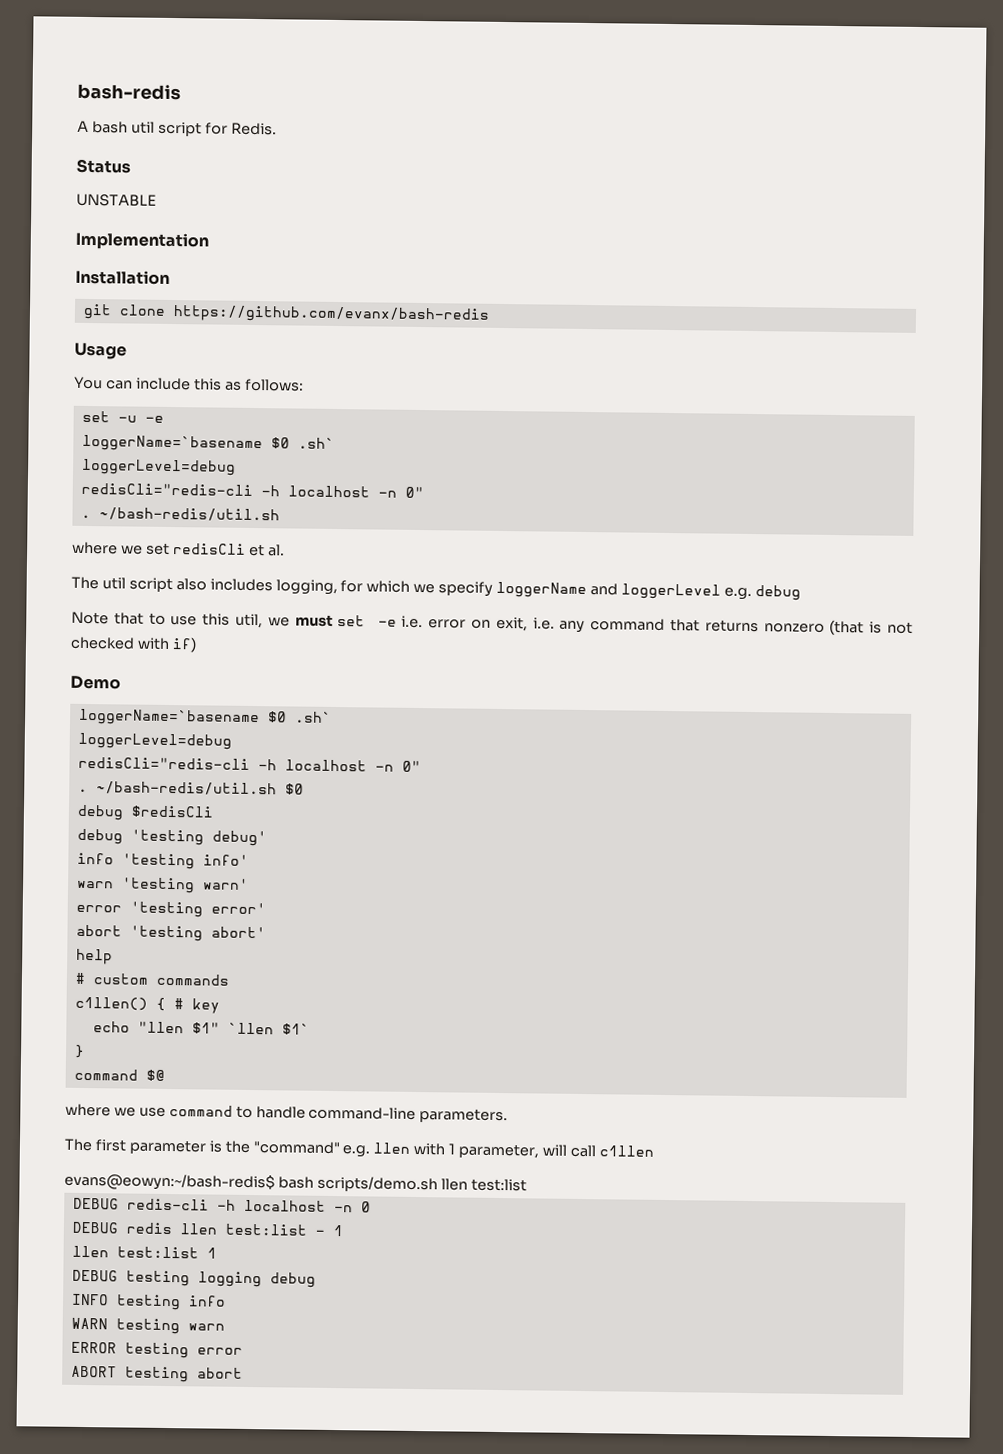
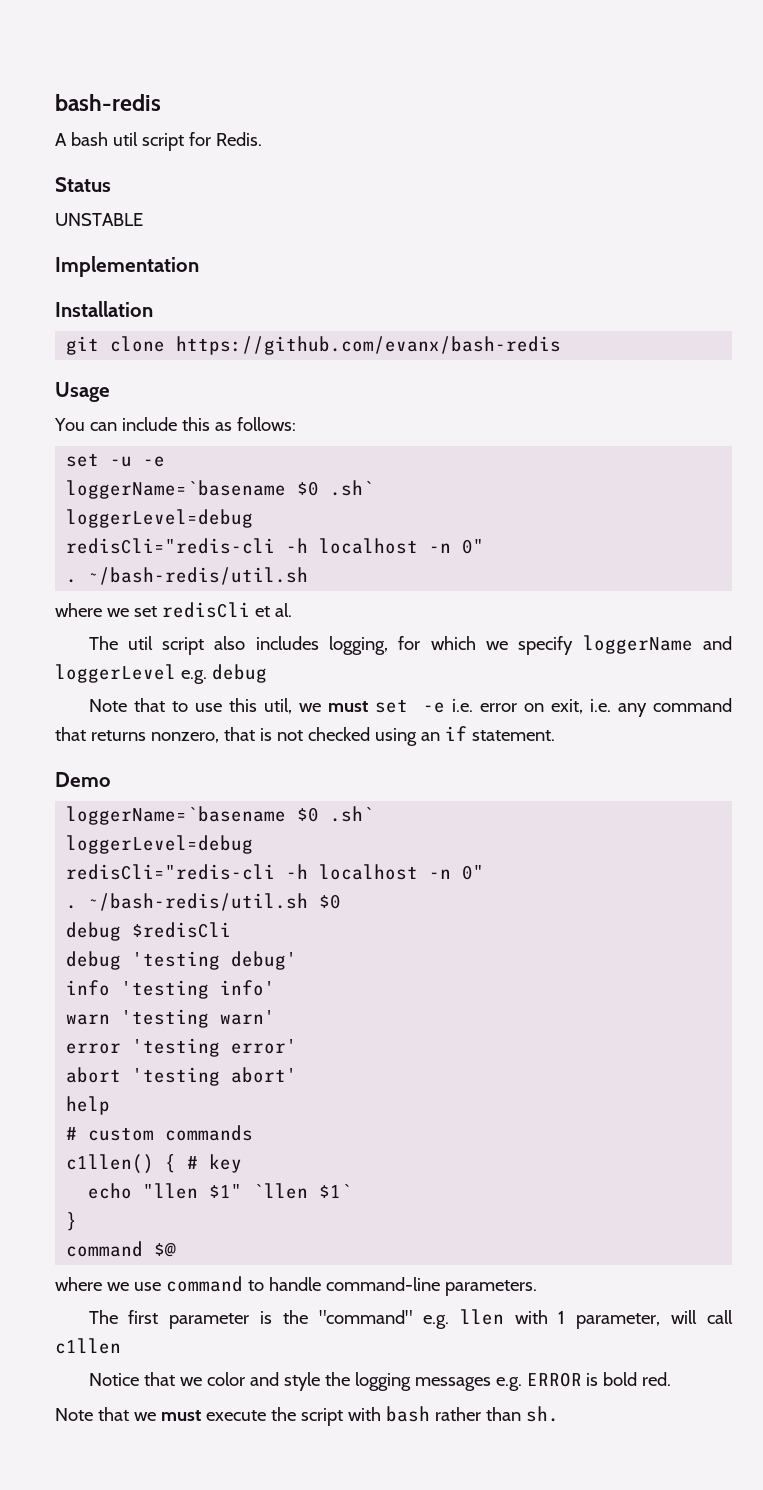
- Note that to use this util, we must set -e i.e. error on exit, i.e. any command that returns nonzero (that is not checked with if)
+ Note that to use this util, we must set -e i.e. error on exit, i.e. any command that returns nonzero, that is not checked using an if statement.
- evans@eowyn:~/bash-redis$ bash scripts/demo.sh llen test:list
- DEBUG redis-cli -h localhost -n 0
- DEBUG redis llen test:list - 1
- llen test:list 1
- DEBUG testing logging debug
- INFO testing info
- WARN testing warn
- ERROR testing error
- ABORT testing abort
+ Notice that we color and style the logging messages e.g. ERROR is bold red.
+ Note that we must execute the script with bash rather than sh.

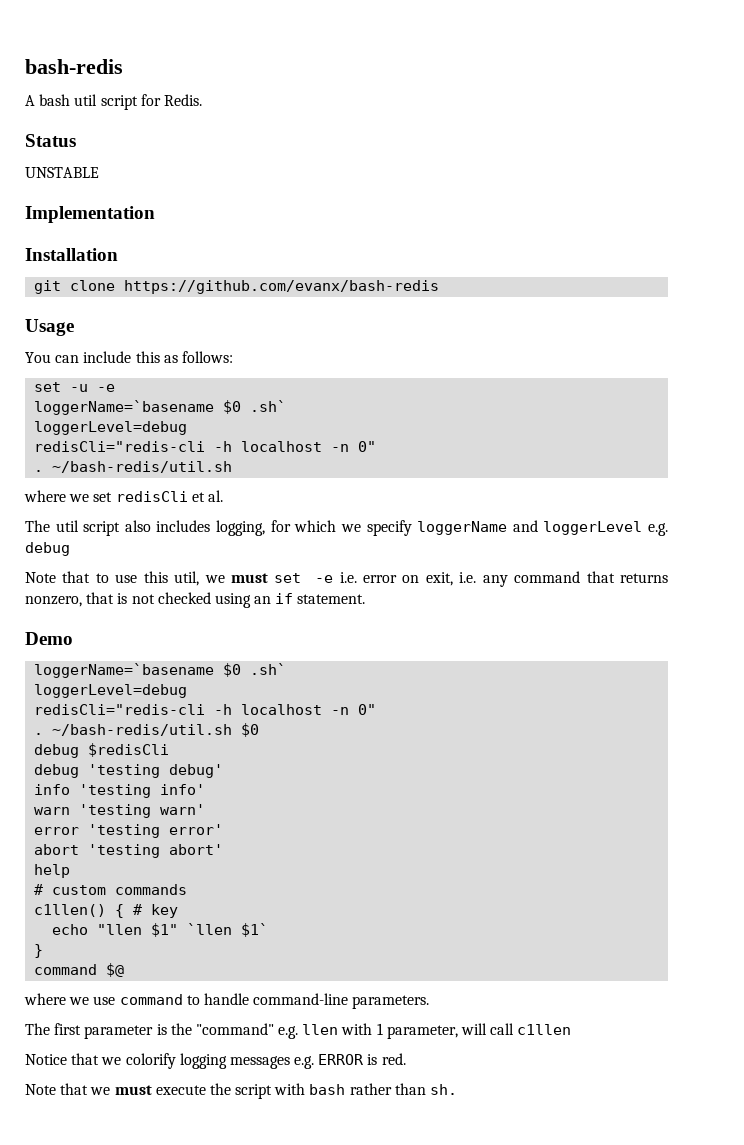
- Notice that we color and style the logging messages e.g. ERROR is bold red.
+ Notice that we colorify logging messages e.g. ERROR is red.

